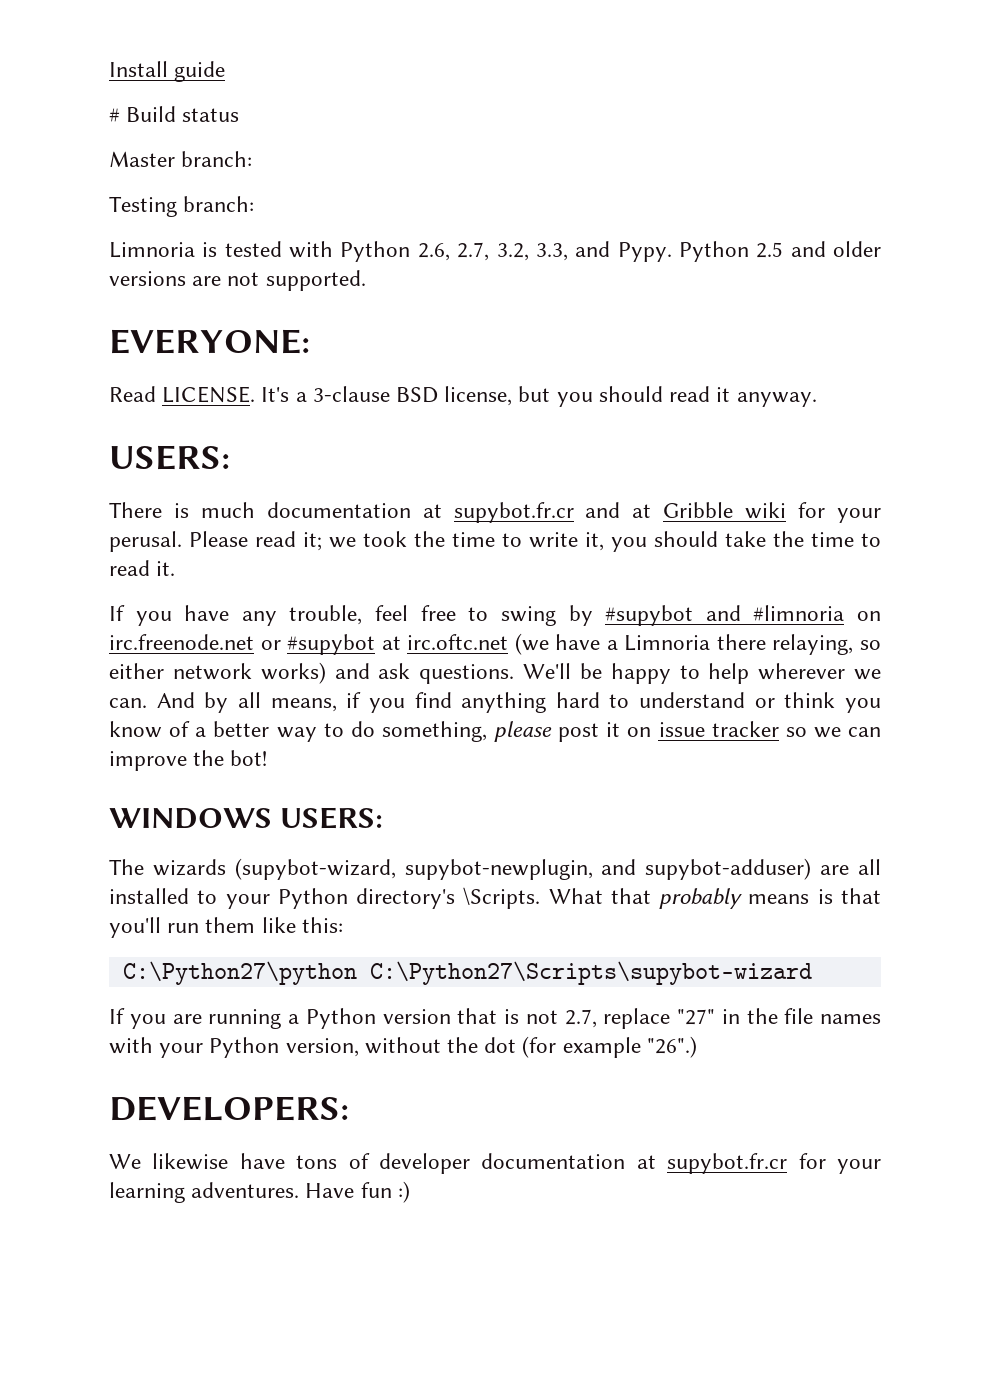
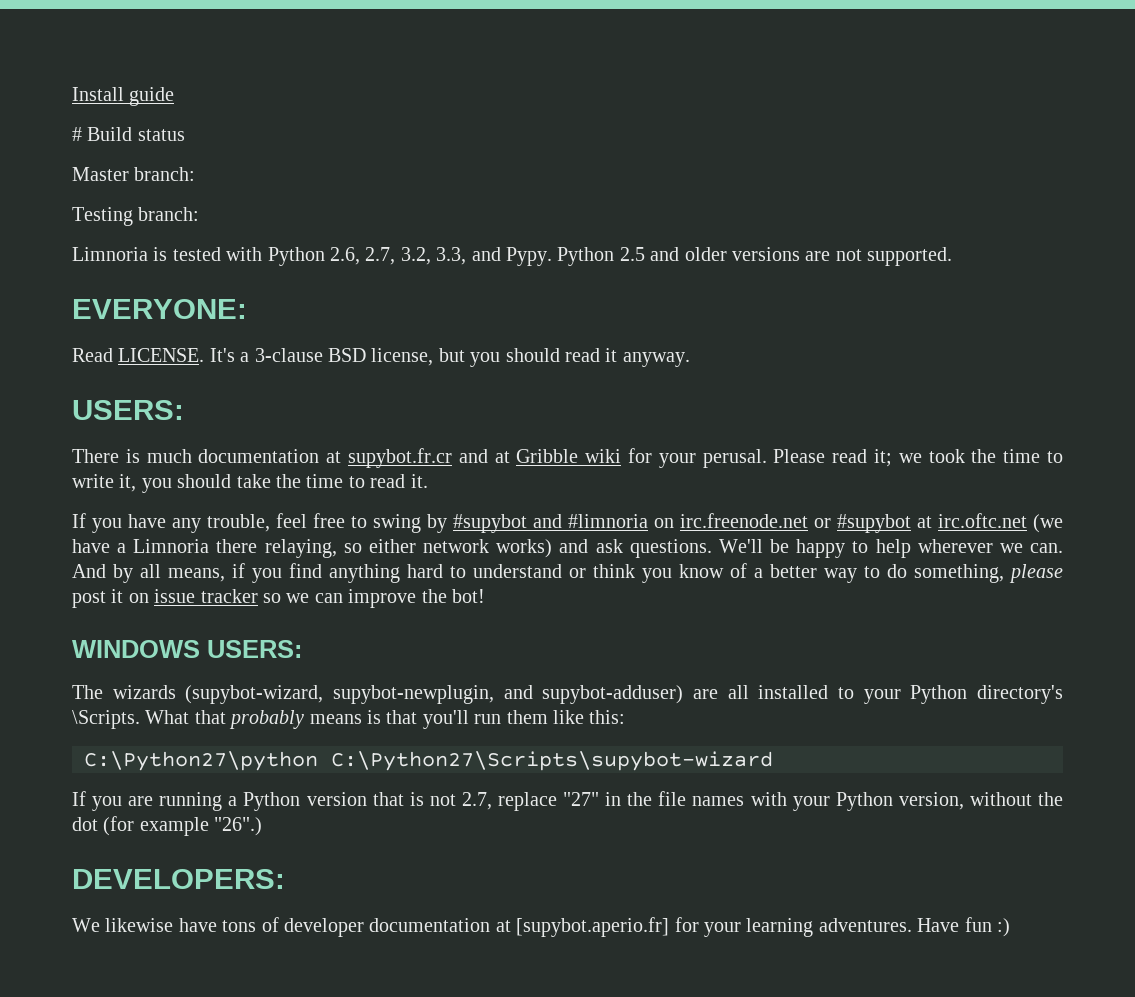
- We likewise have tons of developer documentation at supybot.fr.cr for your learning adventures.
+ We likewise have tons of developer documentation at [supybot.aperio.fr] for your learning adventures.

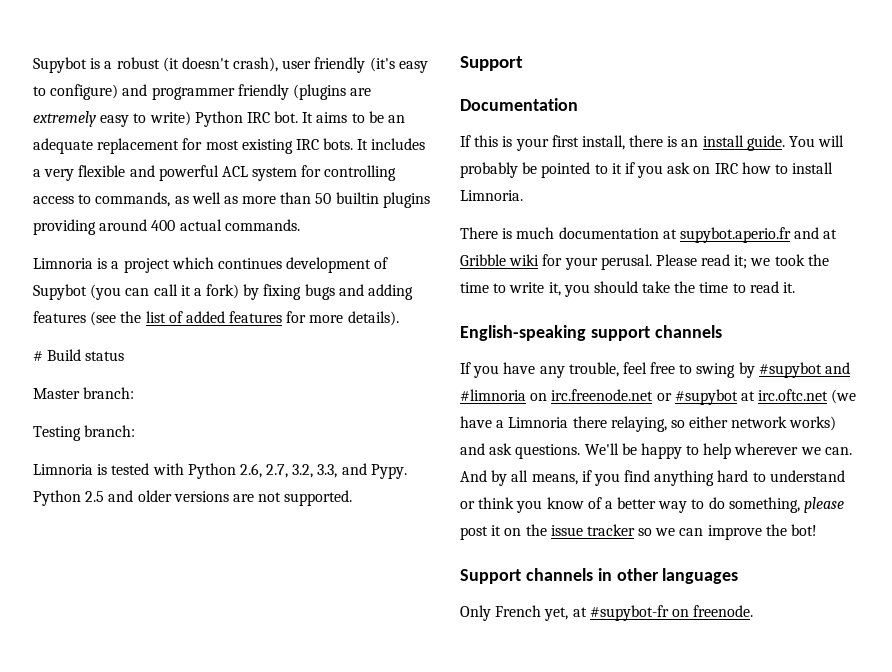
- Install guide
+ Supybot is a robust (it doesn't crash), user friendly (it's easy to configure) and programmer friendly (plugins are extremely easy to write) Python IRC bot. It aims to be an adequate replacement for most existing IRC bots. It includes a very flexible and powerful ACL system for controlling access to commands, as well as more than 50 builtin plugins providing around 400 actual commands.
+ Limnoria is a project which continues development of Supybot (you can call it a fork) by fixing bugs and adding features (see the list of added features for more details).
  Python 2.5 and older versions are not supported.
- EVERYONE:
- Read LICENSE. It's a 3-clause BSD license, but you should read it anyway.
- USERS:
+ Support
+ Documentation
+ If this is your first install, there is an install guide. You will probably be pointed to it if you ask on IRC how to install Limnoria.
- There is much documentation at supybot.fr.cr and at Gribble wiki for your perusal.
+ There is much documentation at supybot.aperio.fr and at Gribble wiki for your perusal.
+ English-speaking support channels
- And by all means, if you find anything hard to understand or think you know of a better way to do something, please post it on issue tracker so we can improve the bot!
+ And by all means, if you find anything hard to understand or think you know of a better way to do something, please post it on the issue tracker so we can improve the bot!
- WINDOWS USERS:
- The wizards (supybot-wizard, supybot-newplugin, and supybot-adduser) are all installed to your Python directory's \Scripts. What that probably means is that you'll run them like this:
- C:\Python27\python C:\Python27\Scripts\supybot-wizard
- If you are running a Python version that is not 2.7, replace "27" in the file names with your Python version, without the dot (for example "26".)
- DEVELOPERS:
- We likewise have tons of developer documentation at [supybot.aperio.fr] for your learning adventures. Have fun :)
+ Support channels in other languages
+ Only French yet, at #supybot-fr on freenode.

